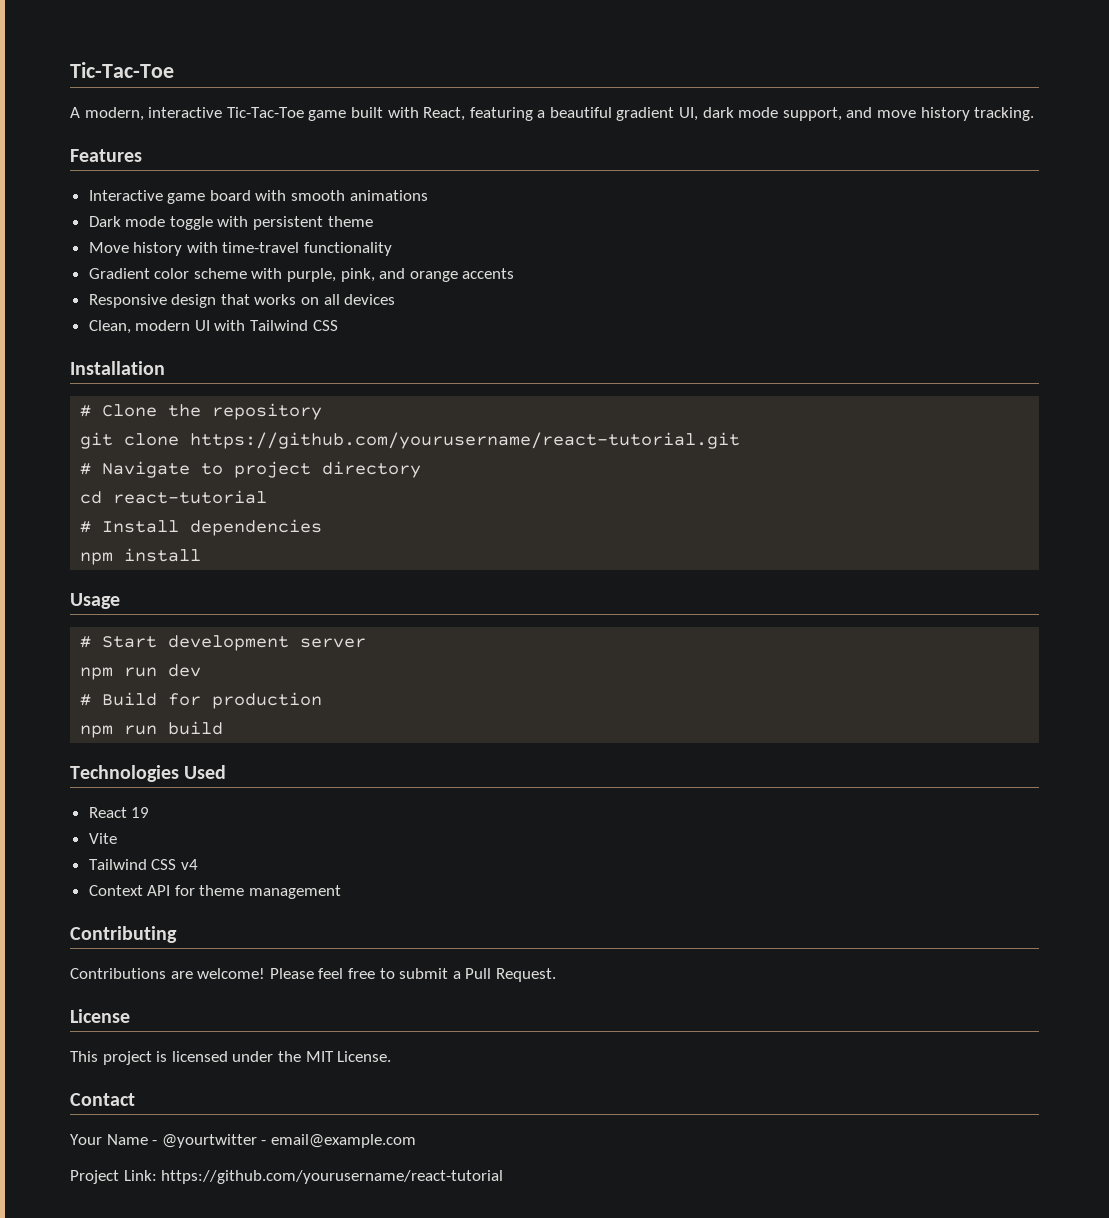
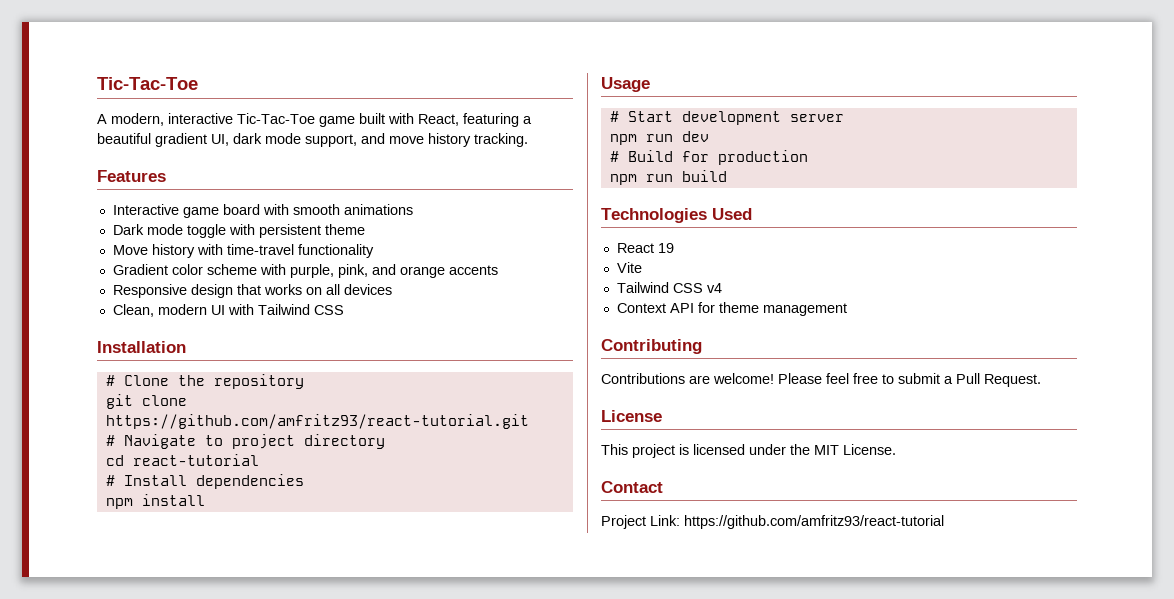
- git clone https://github.com/yourusername/react-tutorial.git
+ git clone https://github.com/amfritz93/react-tutorial.git
- Your Name - @yourtwitter - email@example.com
- Project Link: https://github.com/yourusername/react-tutorial
+ Project Link: https://github.com/amfritz93/react-tutorial

